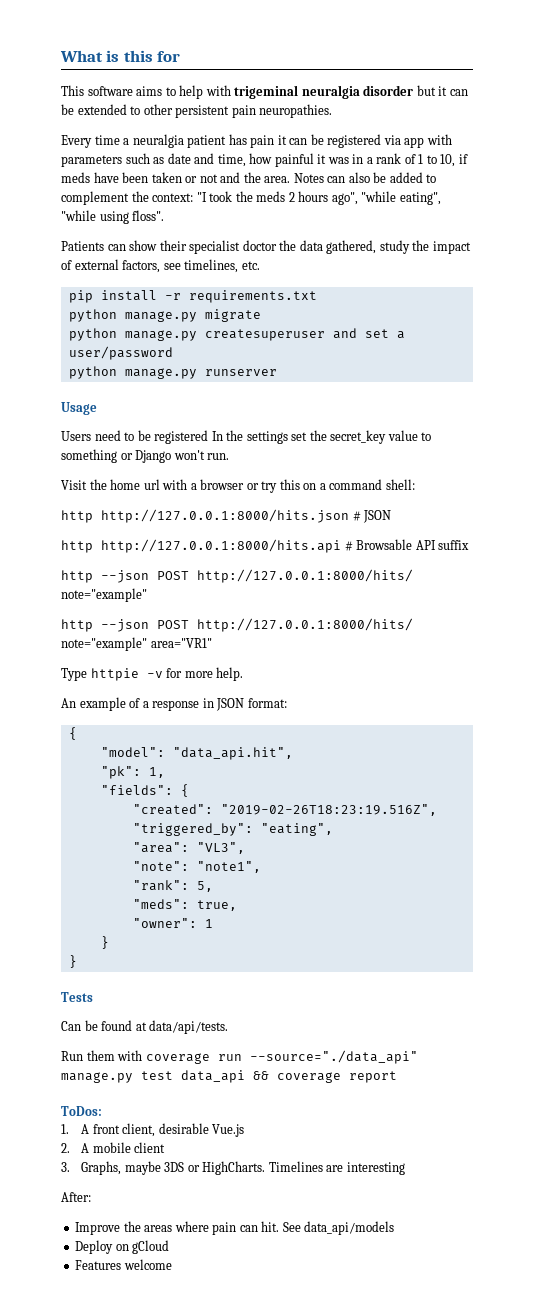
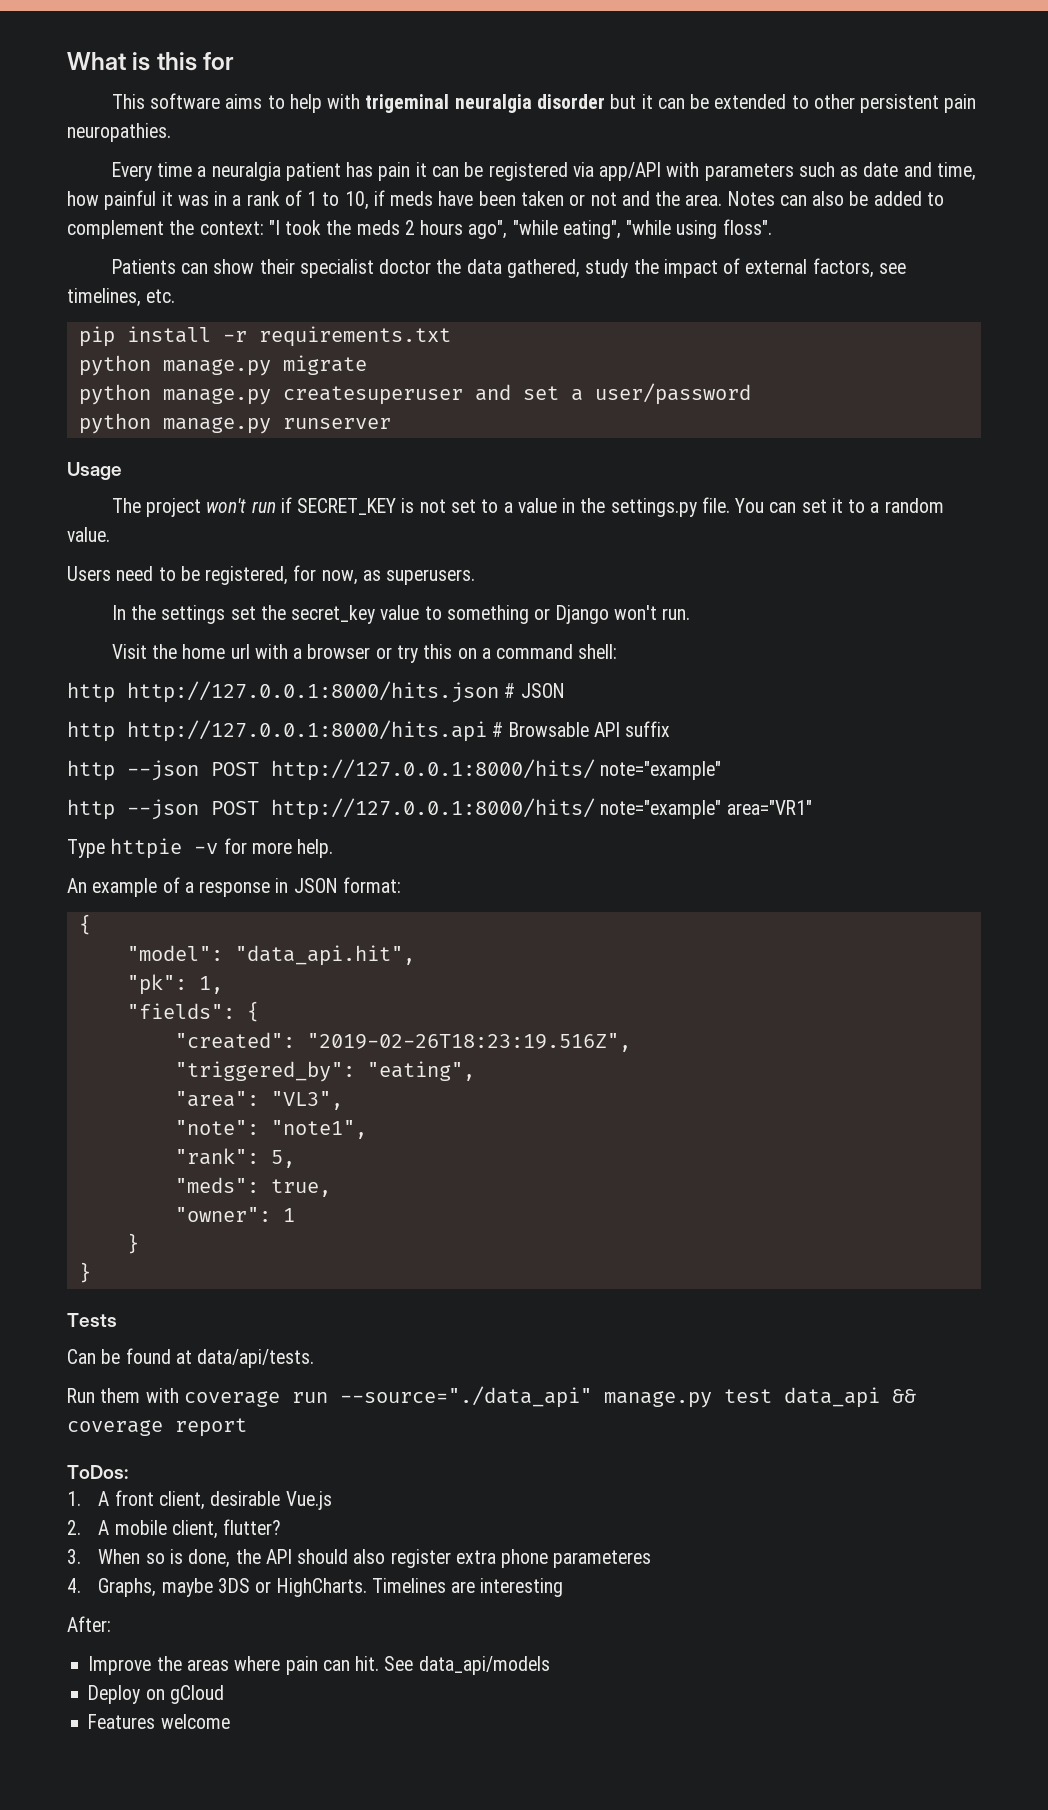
- Every time a neuralgia patient has pain it can be registered via app with parameters such as date and time, how painful it was in a rank of 1 to 10, if meds have been taken or not and the area.
+ Every time a neuralgia patient has pain it can be registered via app/API with parameters such as date and time, how painful it was in a rank of 1 to 10, if meds have been taken or not and the area.
+ The project won't run if SECRET_KEY is not set to a value in the settings.py file. You can set it to a random value.
- Users need to be registered In the settings set the secret_key value to something or Django won't run.
+ Users need to be registered, for now, as superusers.
+ In the settings set the secret_key value to something or Django won't run.
- 2. A mobile client
- 3. Graphs, maybe 3DS or HighCharts.
+ 2. A mobile client, flutter?
+ 3. When so is done, the API should also register extra phone parameteres
+ 4. Graphs, maybe 3DS or HighCharts.

